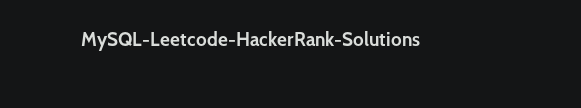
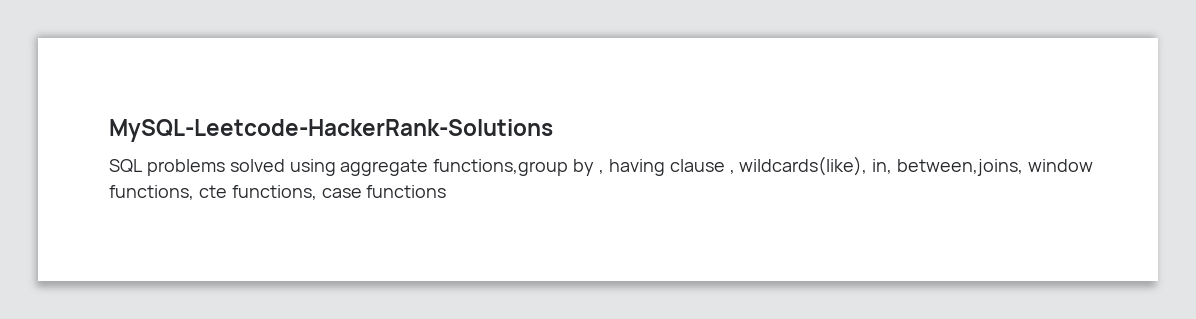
+ SQL problems solved using aggregate functions,group by , having clause , wildcards(like), in, between,joins, window functions, cte functions, case functions

